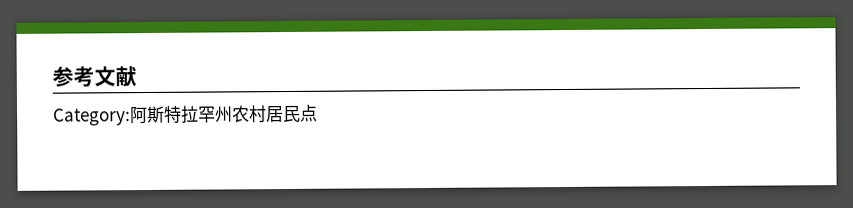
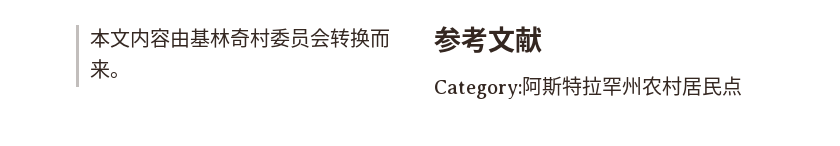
+ 本文内容由基林奇村委员会转换而来。

